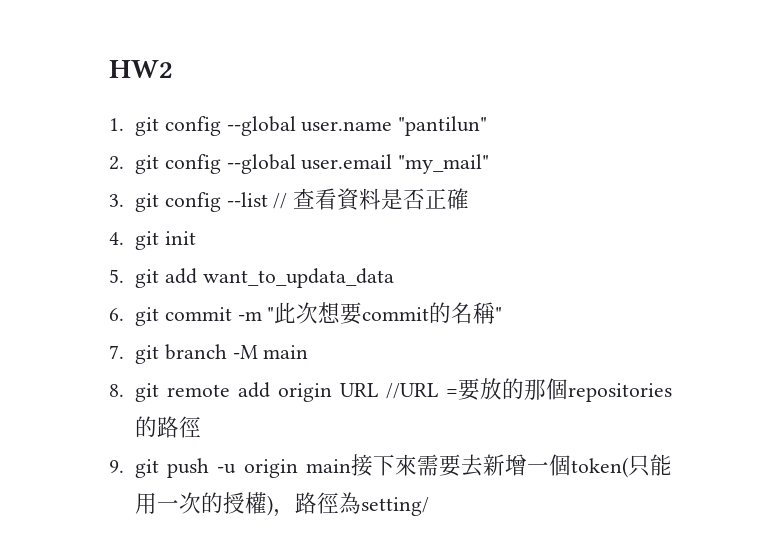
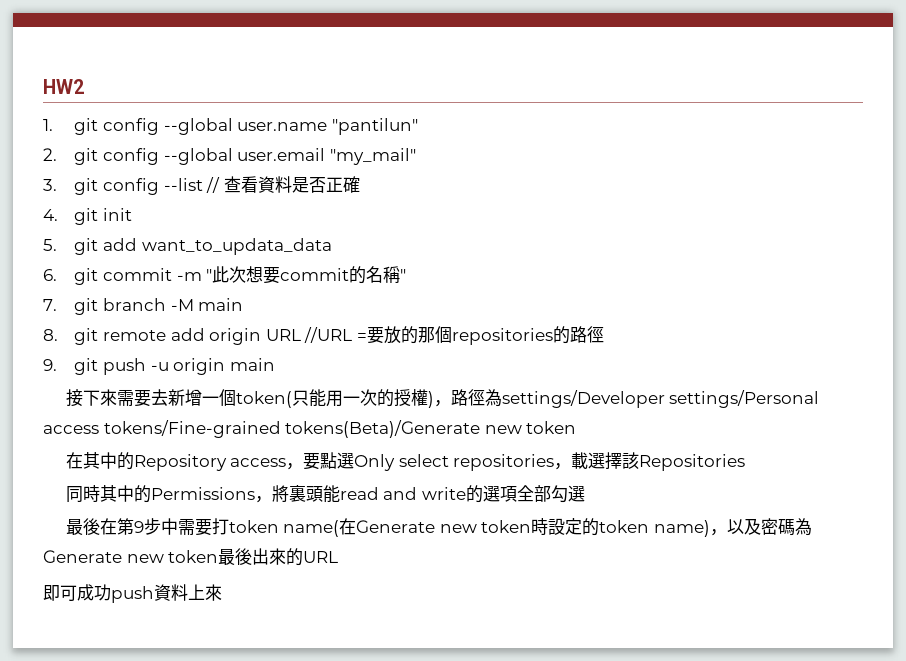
- 9. git push -u origin main接下來需要去新增一個token(只能用一次的授權)，路徑為setting/
+ 9. git push -u origin main
+ 接下來需要去新增一個token(只能用一次的授權)，路徑為settings/Developer settings/Personal access tokens/Fine-grained tokens(Beta)/Generate new token
+ 在其中的Repository access，要點選Only select repositories，載選擇該Repositories
+ 同時其中的Permissions，將裏頭能read and write的選項全部勾選
+ 最後在第9步中需要打token name(在Generate new token時設定的token name)，以及密碼為Generate new token最後出來的URL
+ 即可成功push資料上來

